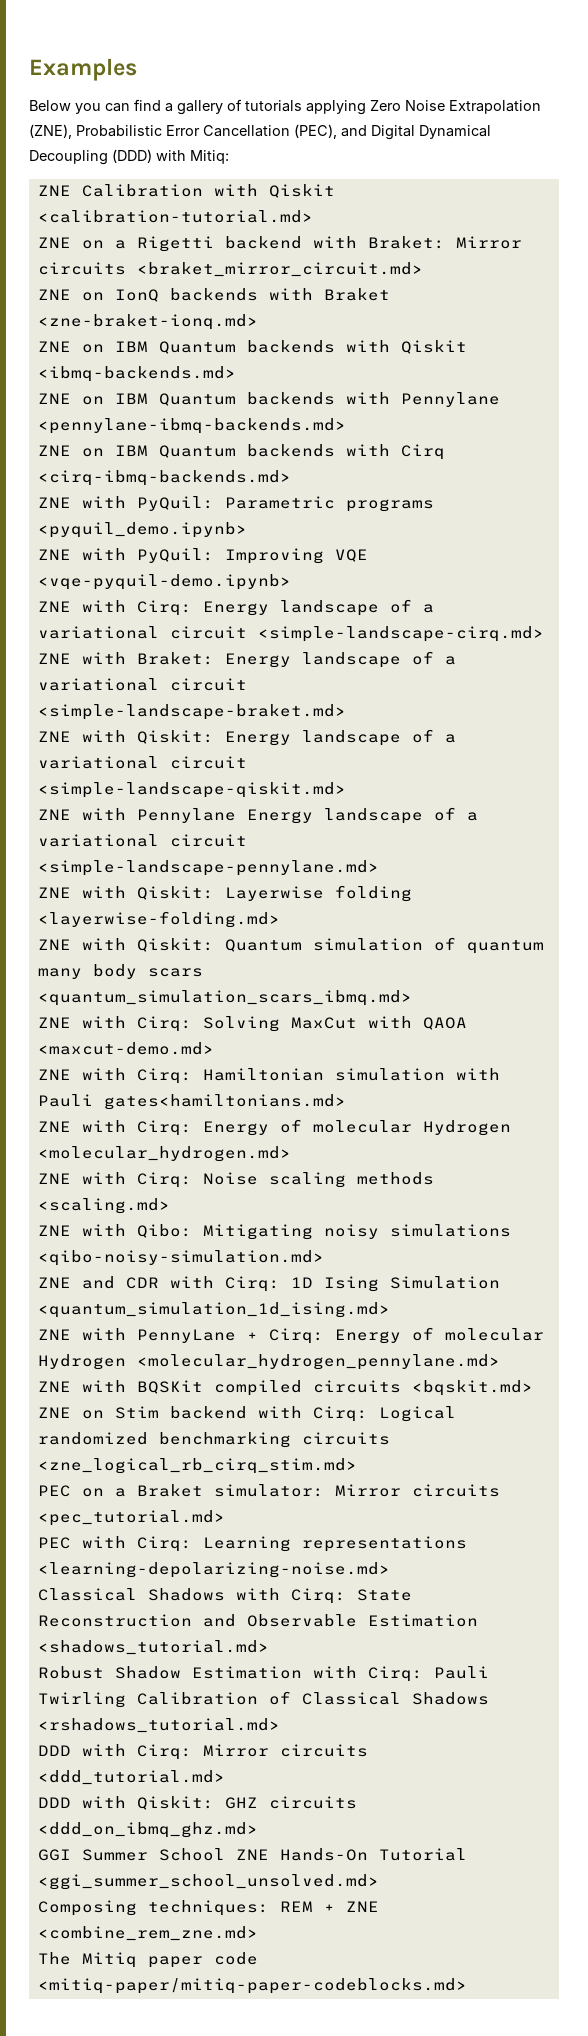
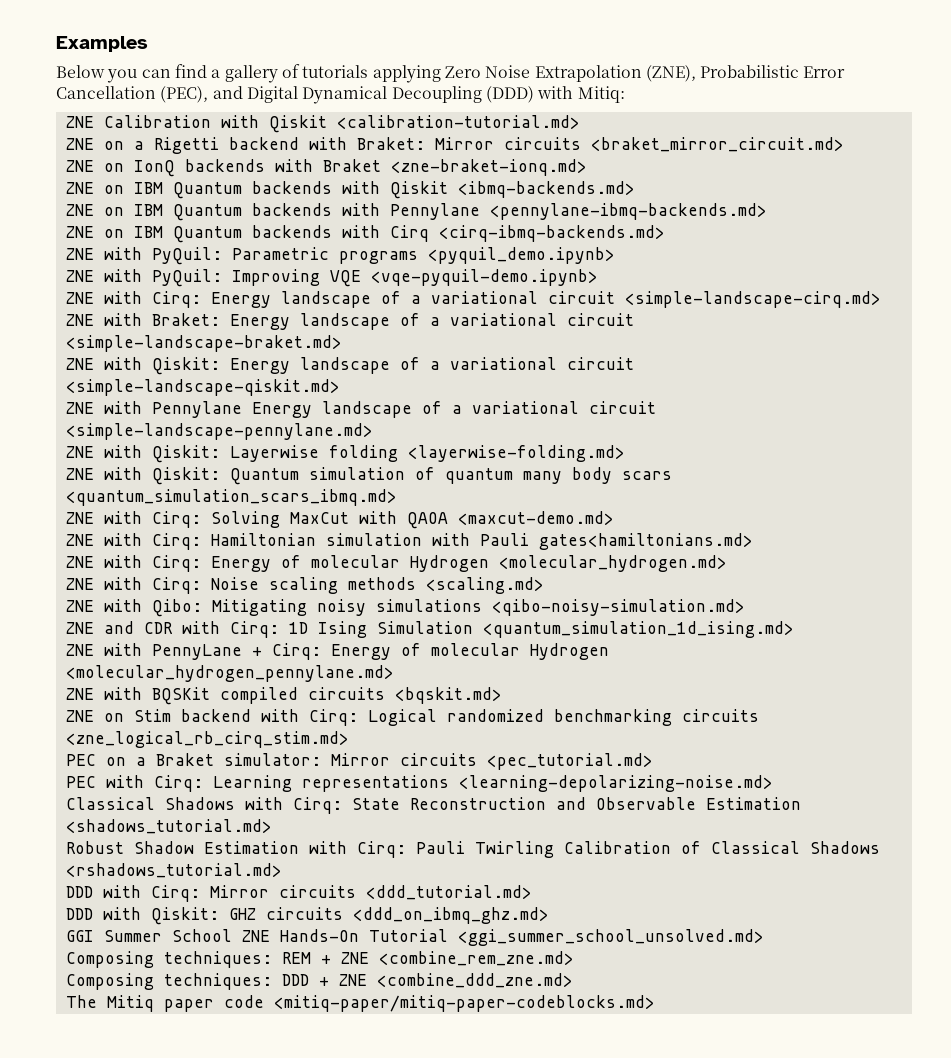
+ Composing techniques: DDD + ZNE <combine_ddd_zne.md>

